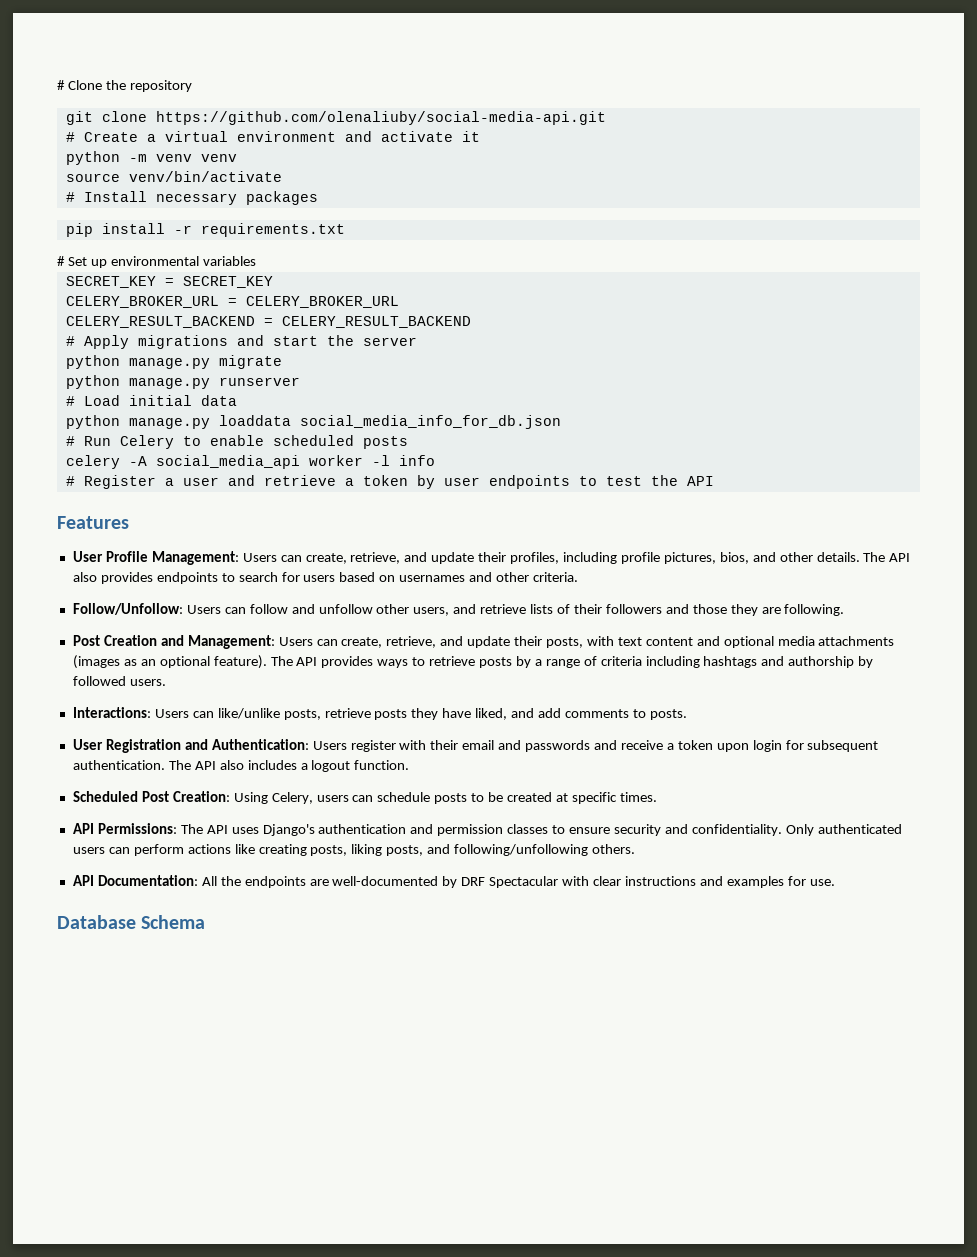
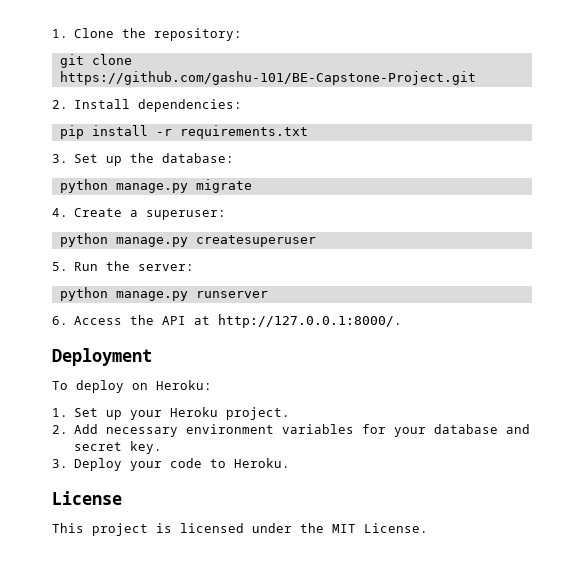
- # Clone the repository
+ 1. Clone the repository:
- git clone https://github.com/olenaliuby/social-media-api.git
- # Create a virtual environment and activate it
- python -m venv venv
- source venv/bin/activate
- # Install necessary packages
+ git clone https://github.com/gashu-101/BE-Capstone-Project.git
+ 2. Install dependencies:
- # Set up environmental variables
- SECRET_KEY = SECRET_KEY
- CELERY_BROKER_URL = CELERY_BROKER_URL
- CELERY_RESULT_BACKEND = CELERY_RESULT_BACKEND
- # Apply migrations and start the server
+ 3. Set up the database:
  python manage.py migrate
+ 4. Create a superuser:
+ python manage.py createsuperuser
+ 5. Run the server:
  python manage.py runserver
- # Load initial data
- python manage.py loaddata social_media_info_for_db.json
- # Run Celery to enable scheduled posts
- celery -A social_media_api worker -l info
- # Register a user and retrieve a token by user endpoints to test the API
- Features
- User Profile Management: Users can create, retrieve, and update their profiles, including profile pictures, bios, and other details. The API also provides endpoints to search for users based on usernames and other criteria.
- Follow/Unfollow: Users can follow and unfollow other users, and retrieve lists of their followers and those they are following.
- Post Creation and Management: Users can create, retrieve, and update their posts, with text content and optional media attachments (images as an optional feature). The API provides ways to retrieve posts by a range of criteria including hashtags and authorship by followed users.
- Interactions: Users can like/unlike posts, retrieve posts they have liked, and add comments to posts.
- User Registration and Authentication: Users register with their email and passwords and receive a token upon login for subsequent authentication. The API also includes a logout function.
- Scheduled Post Creation: Using Celery, users can schedule posts to be created at specific times.
- API Permissions: The API uses Django's authentication and permission classes to ensure security and confidentiality. Only authenticated users can perform actions like creating posts, liking posts, and following/unfollowing others.
- API Documentation: All the endpoints are well-documented by DRF Spectacular with clear instructions and examples for use.
- Database Schema
+ 6. Access the API at http://127.0.0.1:8000/.
+ Deployment
+ To deploy on Heroku:
+ 1. Set up your Heroku project.
+ 2. Add necessary environment variables for your database and secret key.
+ 3. Deploy your code to Heroku.
+ License
+ This project is licensed under the MIT License.

